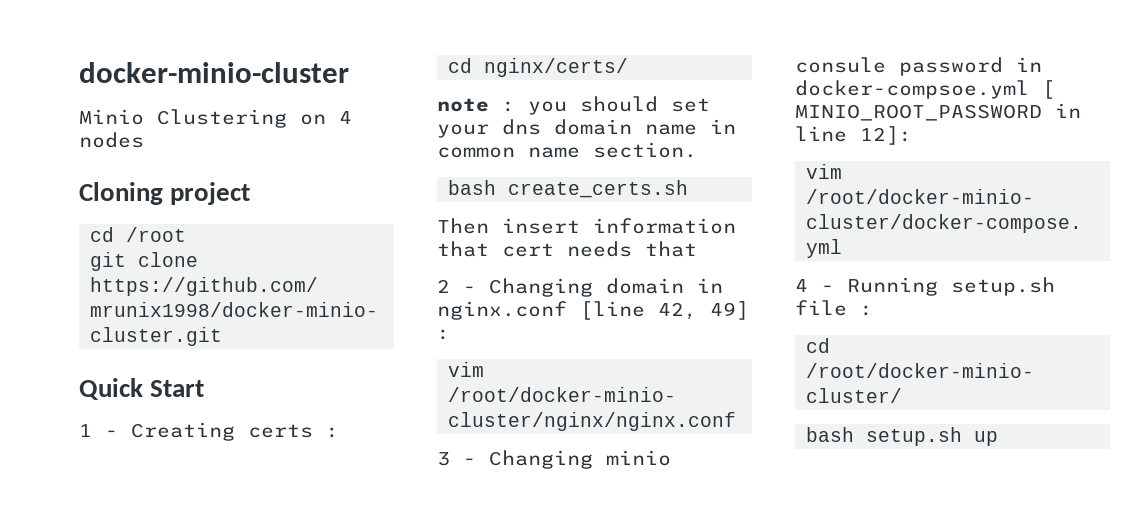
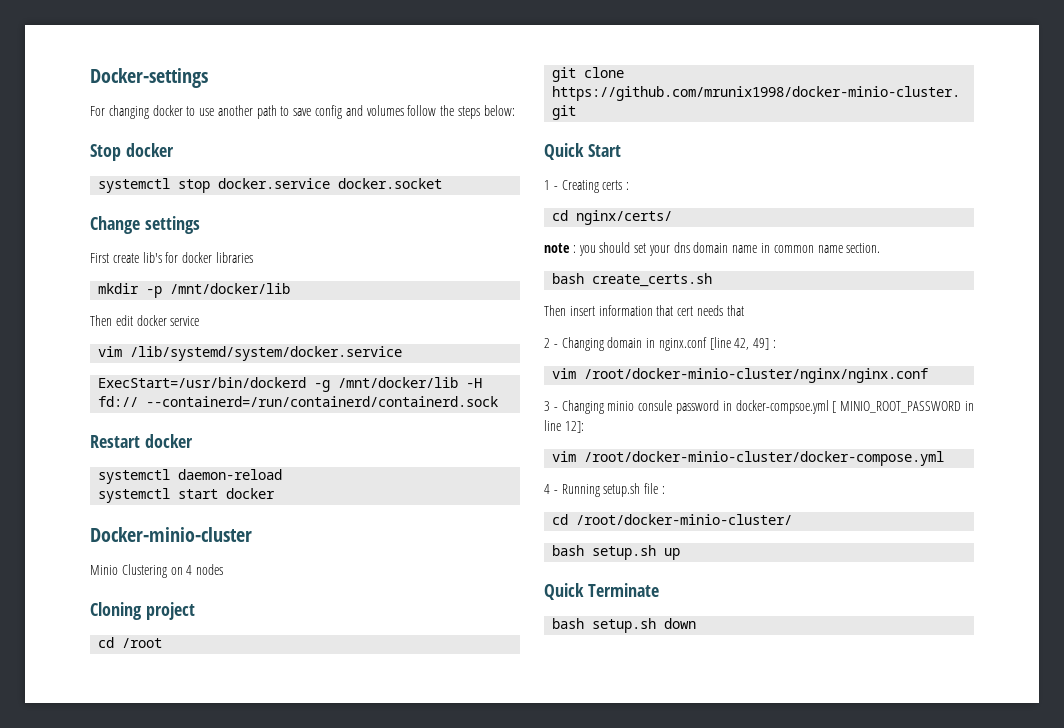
- docker-minio-cluster
+ Docker-settings
+ For changing docker to use another path to save config and volumes follow the steps below:
+ Stop docker
+ systemctl stop docker.service docker.socket
+ Change settings
+ First create lib's for docker libraries
+ mkdir -p /mnt/docker/lib
+ Then edit docker service
+ vim /lib/systemd/system/docker.service
+ ExecStart=/usr/bin/dockerd -g /mnt/docker/lib -H fd:// --containerd=/run/containerd/containerd.sock
+ Restart docker
+ systemctl daemon-reload
+ systemctl start docker
+ Docker-minio-cluster
+ Quick Terminate
+ bash setup.sh down

